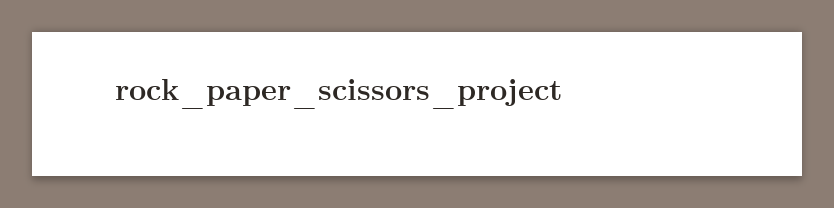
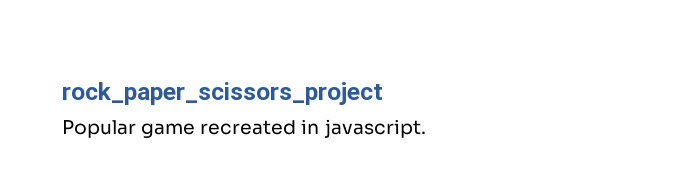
+ Popular game recreated in javascript.

